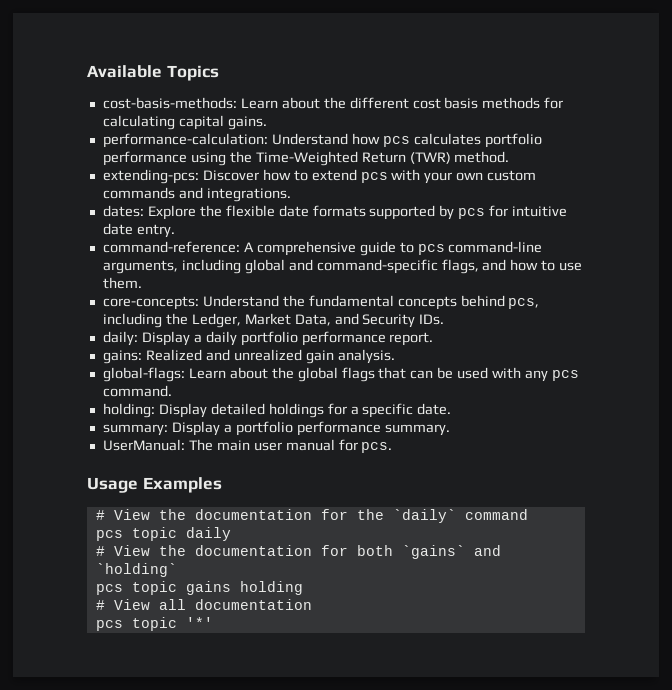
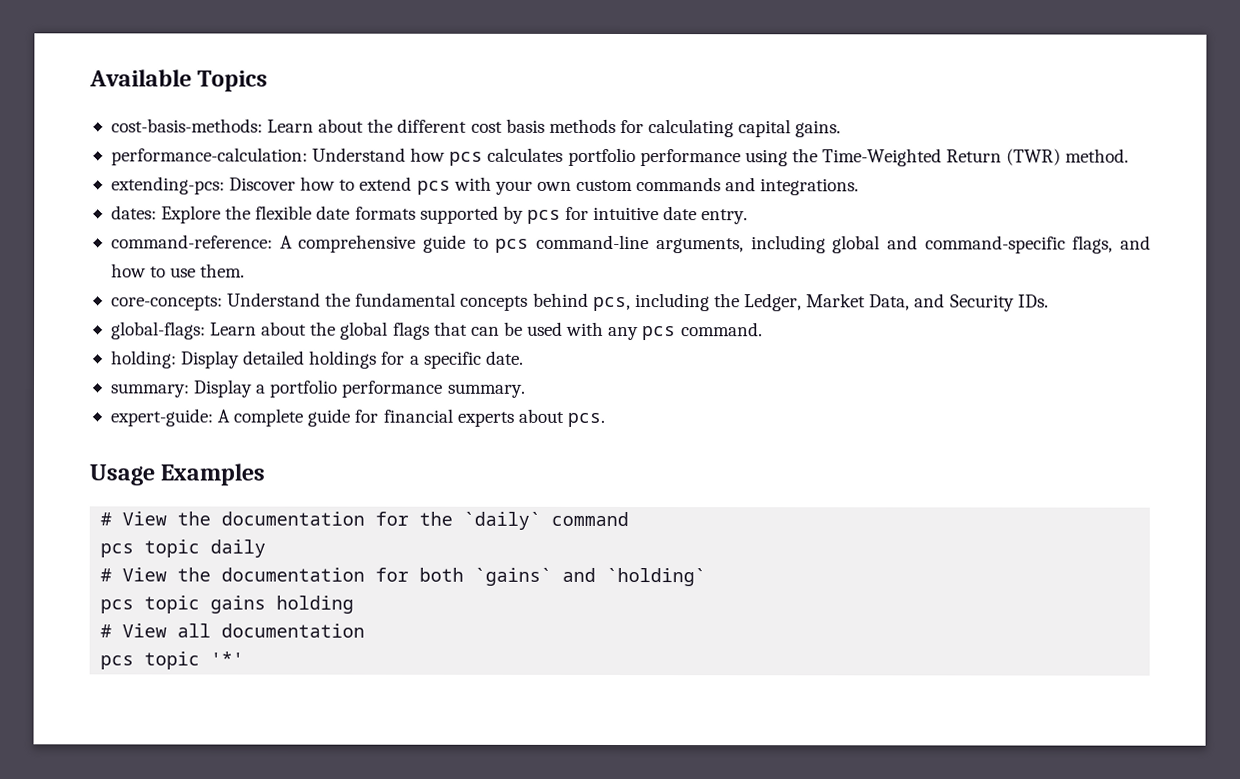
- daily: Display a daily portfolio performance report.
- gains: Realized and unrealized gain analysis.
- UserManual: The main user manual for pcs.
+ expert-guide: A complete guide for financial experts about pcs.

